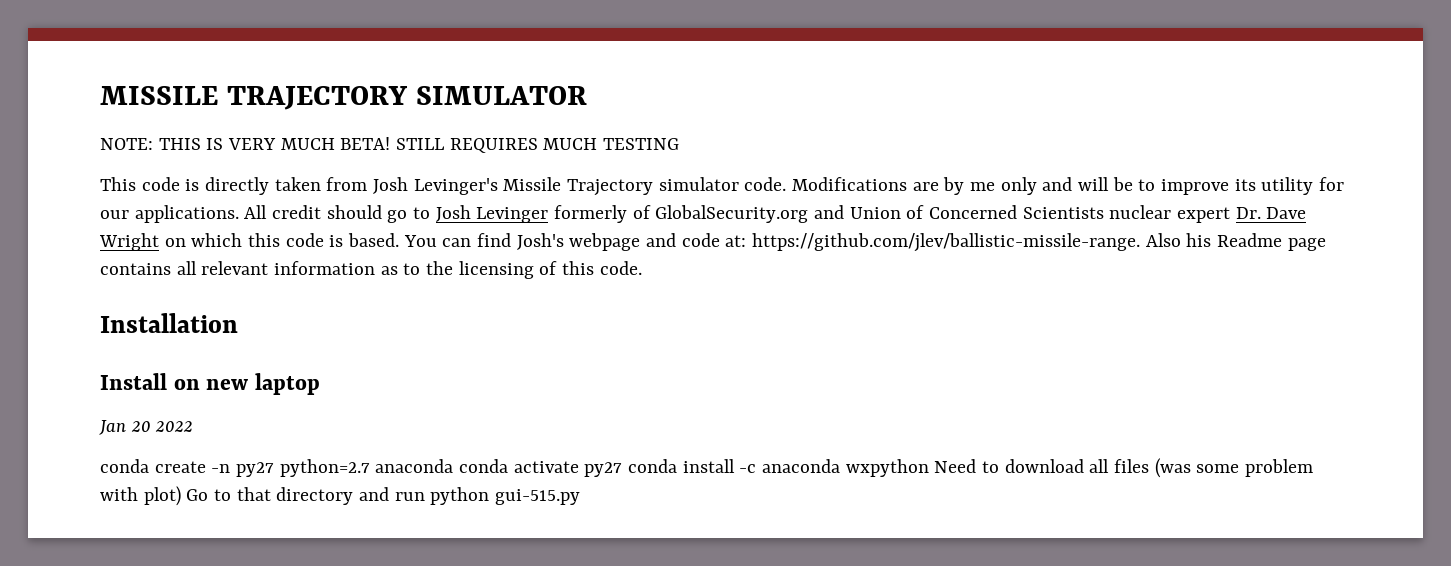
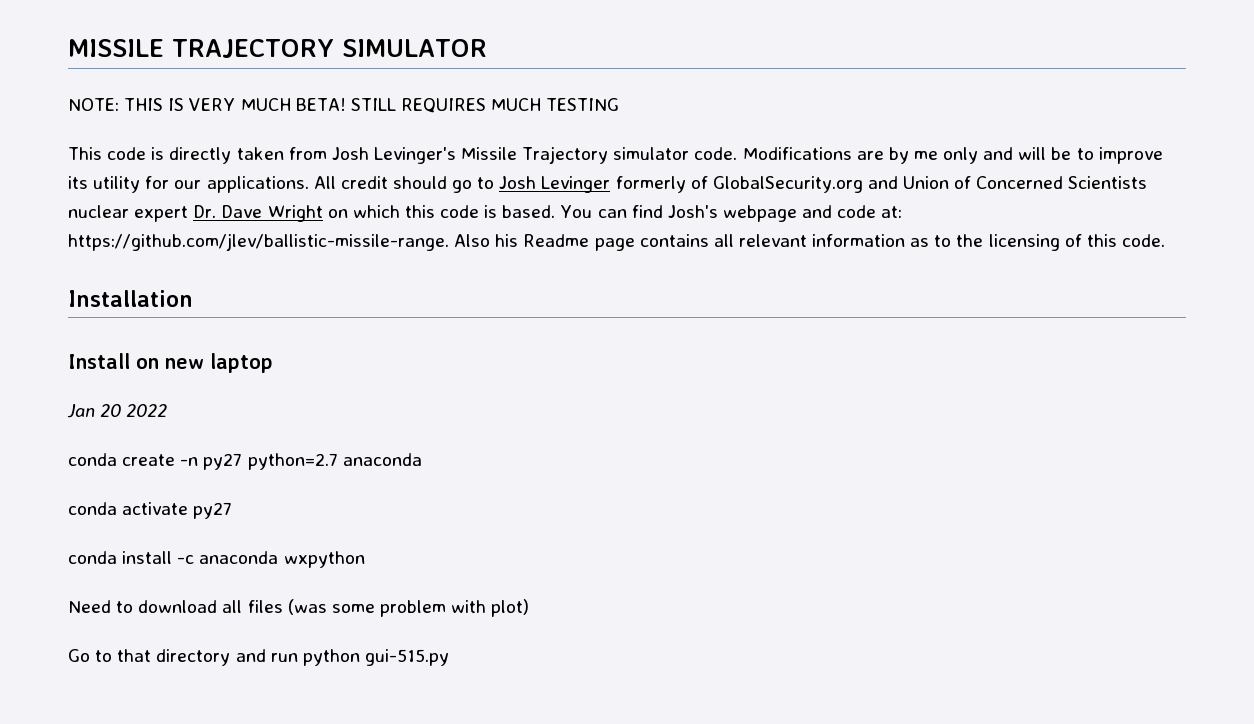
- conda create -n py27 python=2.7 anaconda conda activate py27 conda install -c anaconda wxpython Need to download all files (was some problem with plot) Go to that directory and run python gui-515.py
+ conda create -n py27 python=2.7 anaconda
+ conda activate py27
+ conda install -c anaconda wxpython
+ Need to download all files (was some problem with plot)
+ Go to that directory and run python gui-515.py

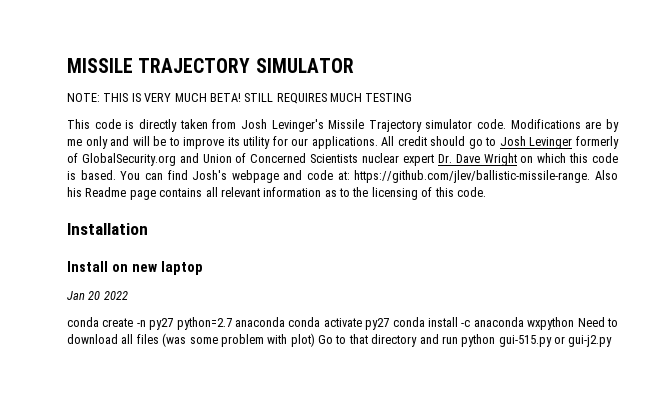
- conda create -n py27 python=2.7 anaconda
- conda activate py27
- conda install -c anaconda wxpython
- Need to download all files (was some problem with plot)
- Go to that directory and run python gui-515.py
+ conda create -n py27 python=2.7 anaconda conda activate py27 conda install -c anaconda wxpython Need to download all files (was some problem with plot) Go to that directory and run python gui-515.py or gui-j2.py

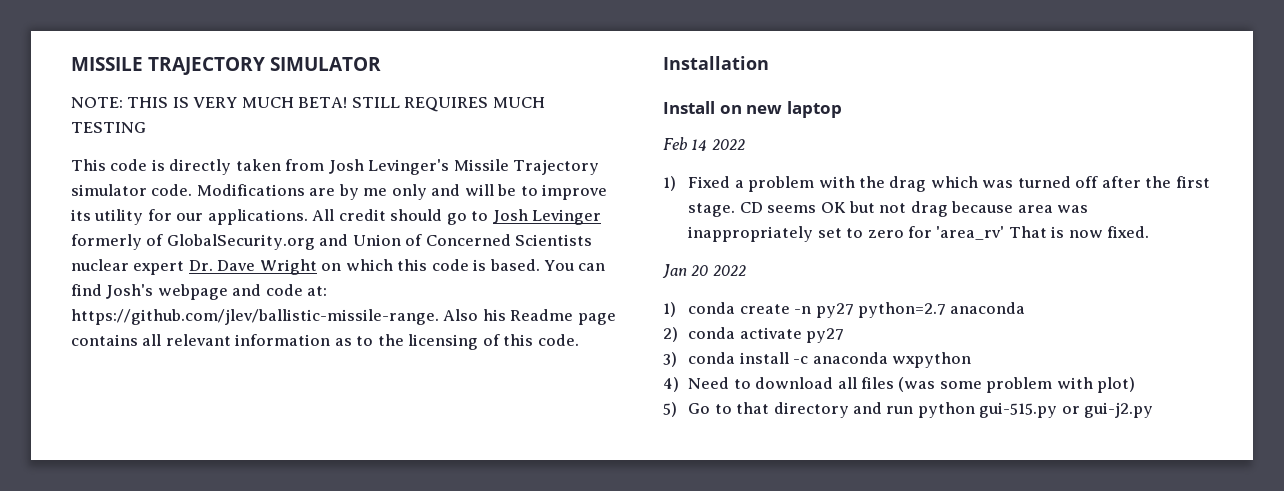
+ Feb 14 2022
+ 1) Fixed a problem with the drag which was turned off after the first stage. CD seems OK but not drag because area was inappropriately set to zero for 'area_rv' That is now fixed.
- conda create -n py27 python=2.7 anaconda conda activate py27 conda install -c anaconda wxpython Need to download all files (was some problem with plot) Go to that directory and run python gui-515.py or gui-j2.py
+ 1) conda create -n py27 python=2.7 anaconda
+ 2) conda activate py27
+ 3) conda install -c anaconda wxpython
+ 4) Need to download all files (was some problem with plot)
+ 5) Go to that directory and run python gui-515.py or gui-j2.py

